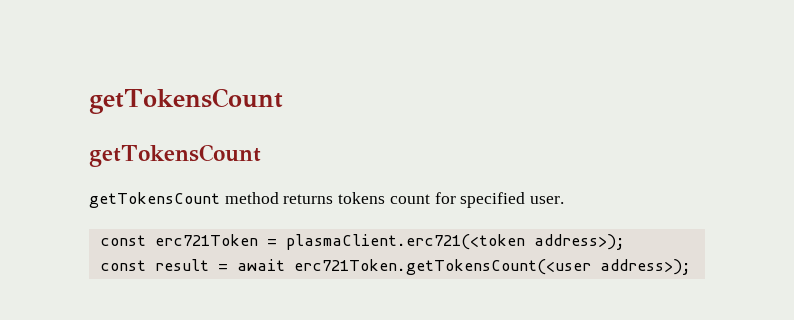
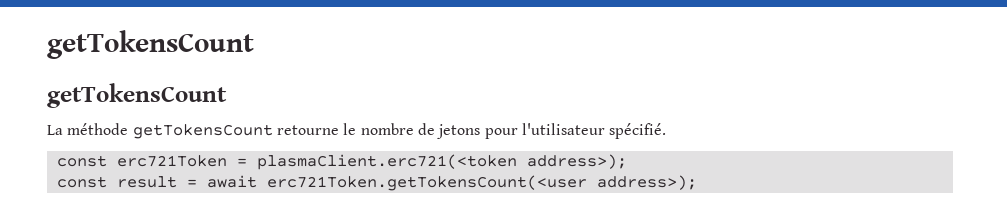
- getTokensCount method returns tokens count for specified user.
+ La méthode getTokensCount retourne le nombre de jetons pour l'utilisateur spécifié.

